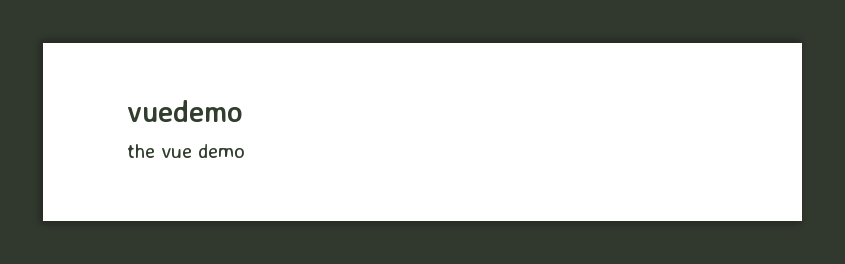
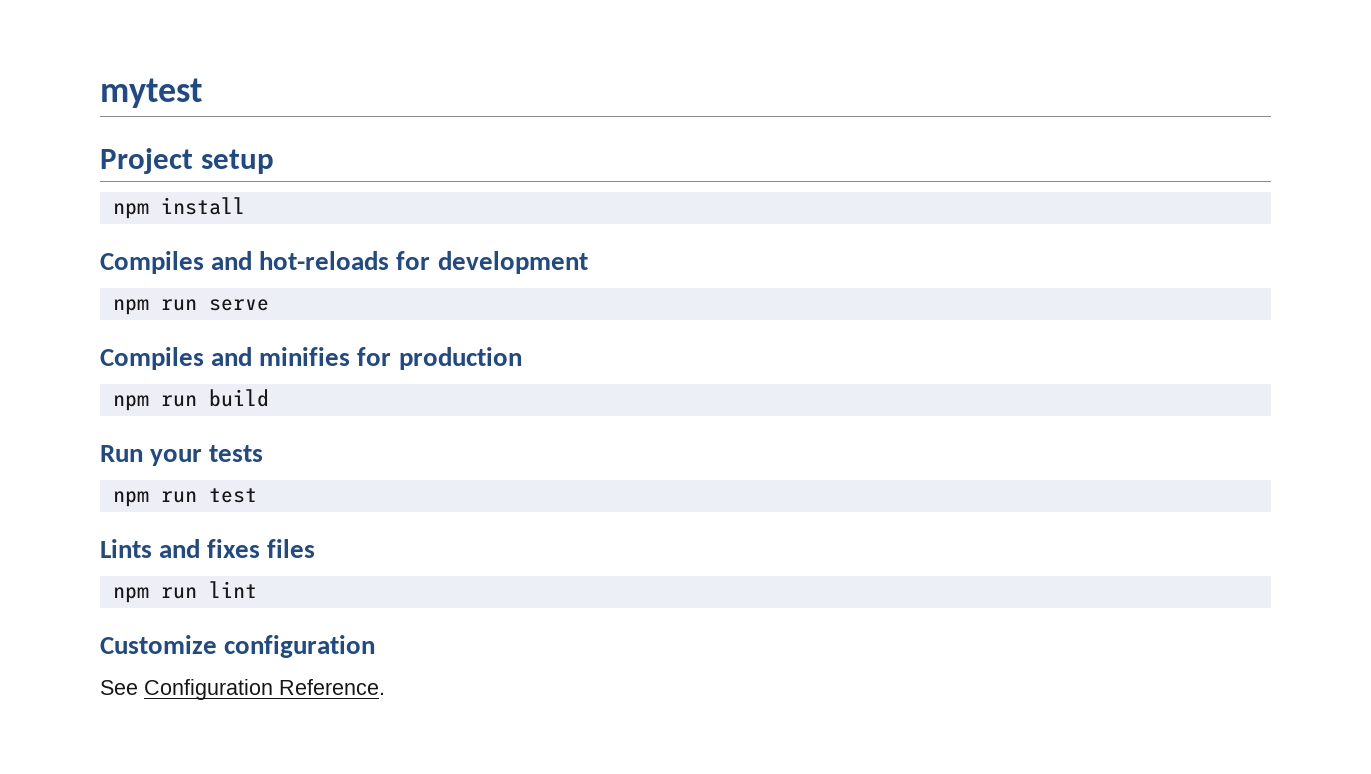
- vuedemo
- the vue demo
+ mytest
+ Project setup
+ npm install
+ Compiles and hot-reloads for development
+ npm run serve
+ Compiles and minifies for production
+ npm run build
+ Run your tests
+ npm run test
+ Lints and fixes files
+ npm run lint
+ Customize configuration
+ See Configuration Reference.

